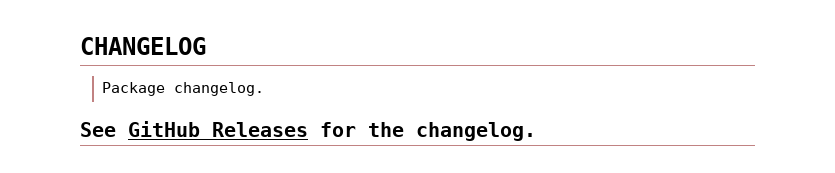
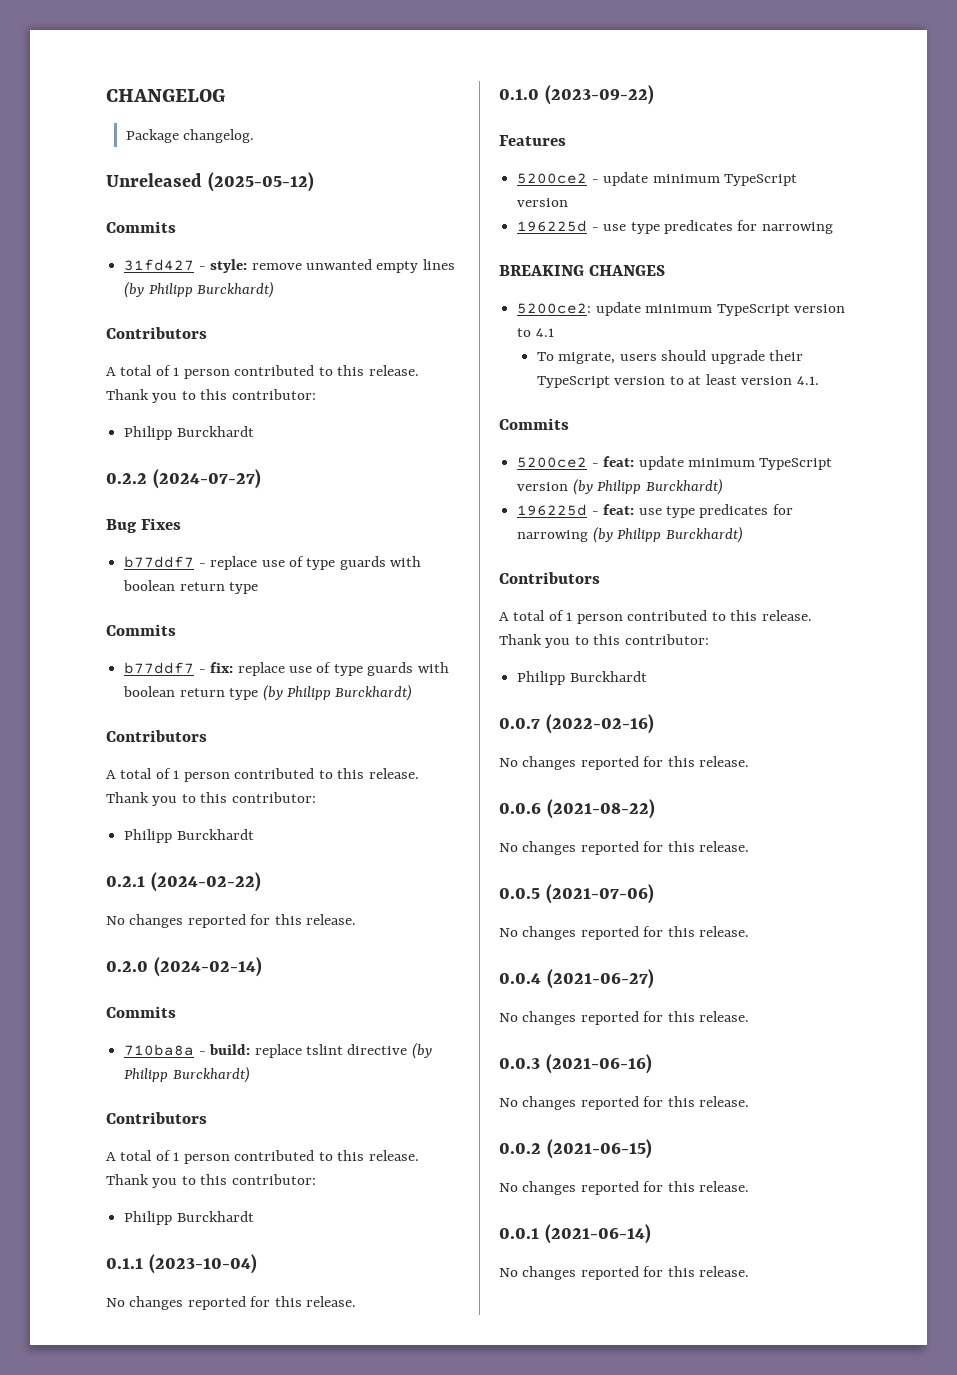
- See GitHub Releases for the changelog.
+ Unreleased (2025-05-12)
+ Commits
+ 31fd427 - style: remove unwanted empty lines (by Philipp Burckhardt)
+ Contributors
+ A total of 1 person contributed to this release. Thank you to this contributor:
+ Philipp Burckhardt
+ 0.2.2 (2024-07-27)
+ Bug Fixes
+ b77ddf7 - replace use of type guards with boolean return type
+ Commits
+ b77ddf7 - fix: replace use of type guards with boolean return type (by Philipp Burckhardt)
+ Contributors
+ A total of 1 person contributed to this release. Thank you to this contributor:
+ Philipp Burckhardt
+ 0.2.1 (2024-02-22)
+ No changes reported for this release.
+ 0.2.0 (2024-02-14)
+ Commits
+ 710ba8a - build: replace tslint directive (by Philipp Burckhardt)
+ Contributors
+ A total of 1 person contributed to this release. Thank you to this contributor:
+ Philipp Burckhardt
+ 0.1.1 (2023-10-04)
+ No changes reported for this release.
+ 0.1.0 (2023-09-22)
+ Features
+ 5200ce2 - update minimum TypeScript version
+ 196225d - use type predicates for narrowing
+ BREAKING CHANGES
+ 5200ce2: update minimum TypeScript version to 4.1
+ To migrate, users should upgrade their TypeScript version to at least version 4.1.
+ Commits
+ 5200ce2 - feat: update minimum TypeScript version (by Philipp Burckhardt)
+ 196225d - feat: use type predicates for narrowing (by Philipp Burckhardt)
+ Contributors
+ A total of 1 person contributed to this release. Thank you to this contributor:
+ Philipp Burckhardt
+ 0.0.7 (2022-02-16)
+ No changes reported for this release.
+ 0.0.6 (2021-08-22)
+ No changes reported for this release.
+ 0.0.5 (2021-07-06)
+ No changes reported for this release.
+ 0.0.4 (2021-06-27)
+ No changes reported for this release.
+ 0.0.3 (2021-06-16)
+ No changes reported for this release.
+ 0.0.2 (2021-06-15)
+ No changes reported for this release.
+ 0.0.1 (2021-06-14)
+ No changes reported for this release.

